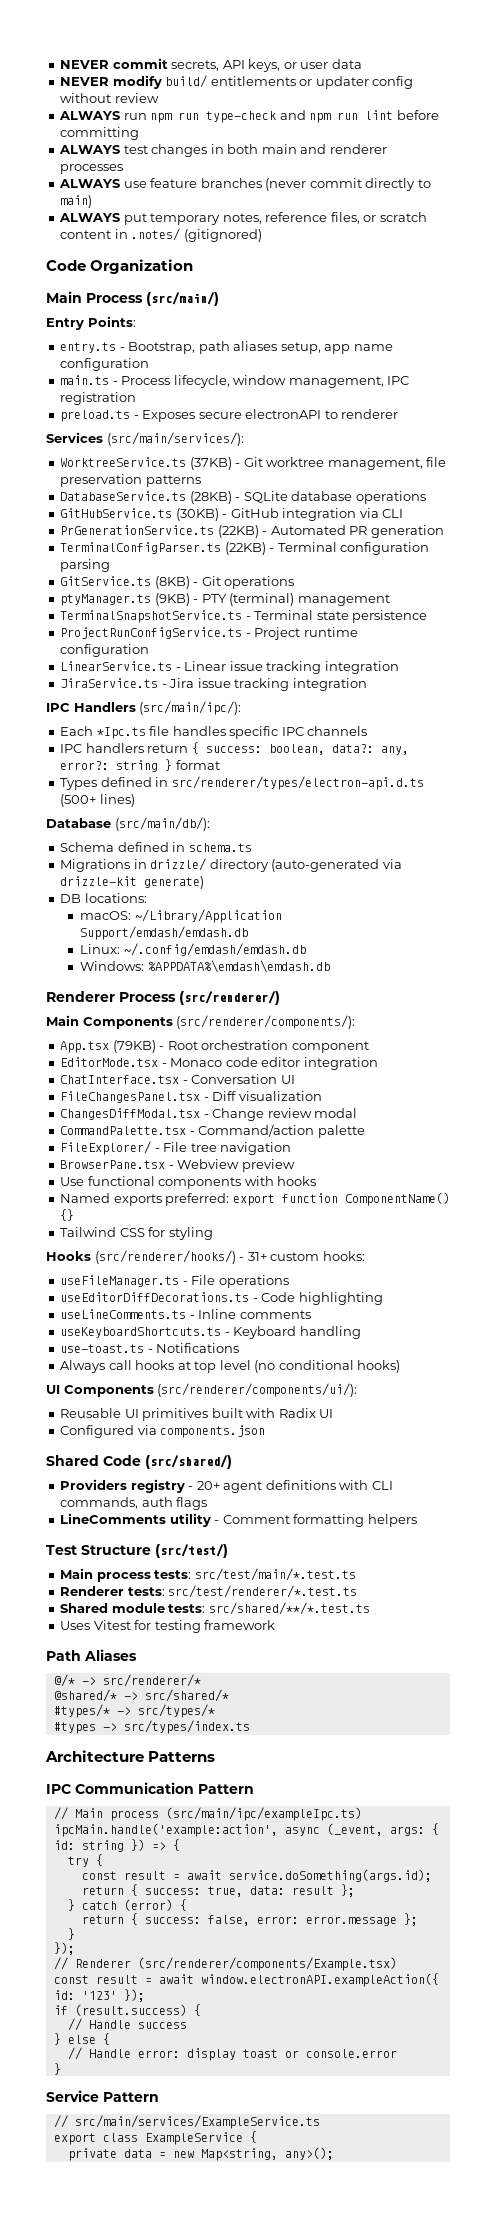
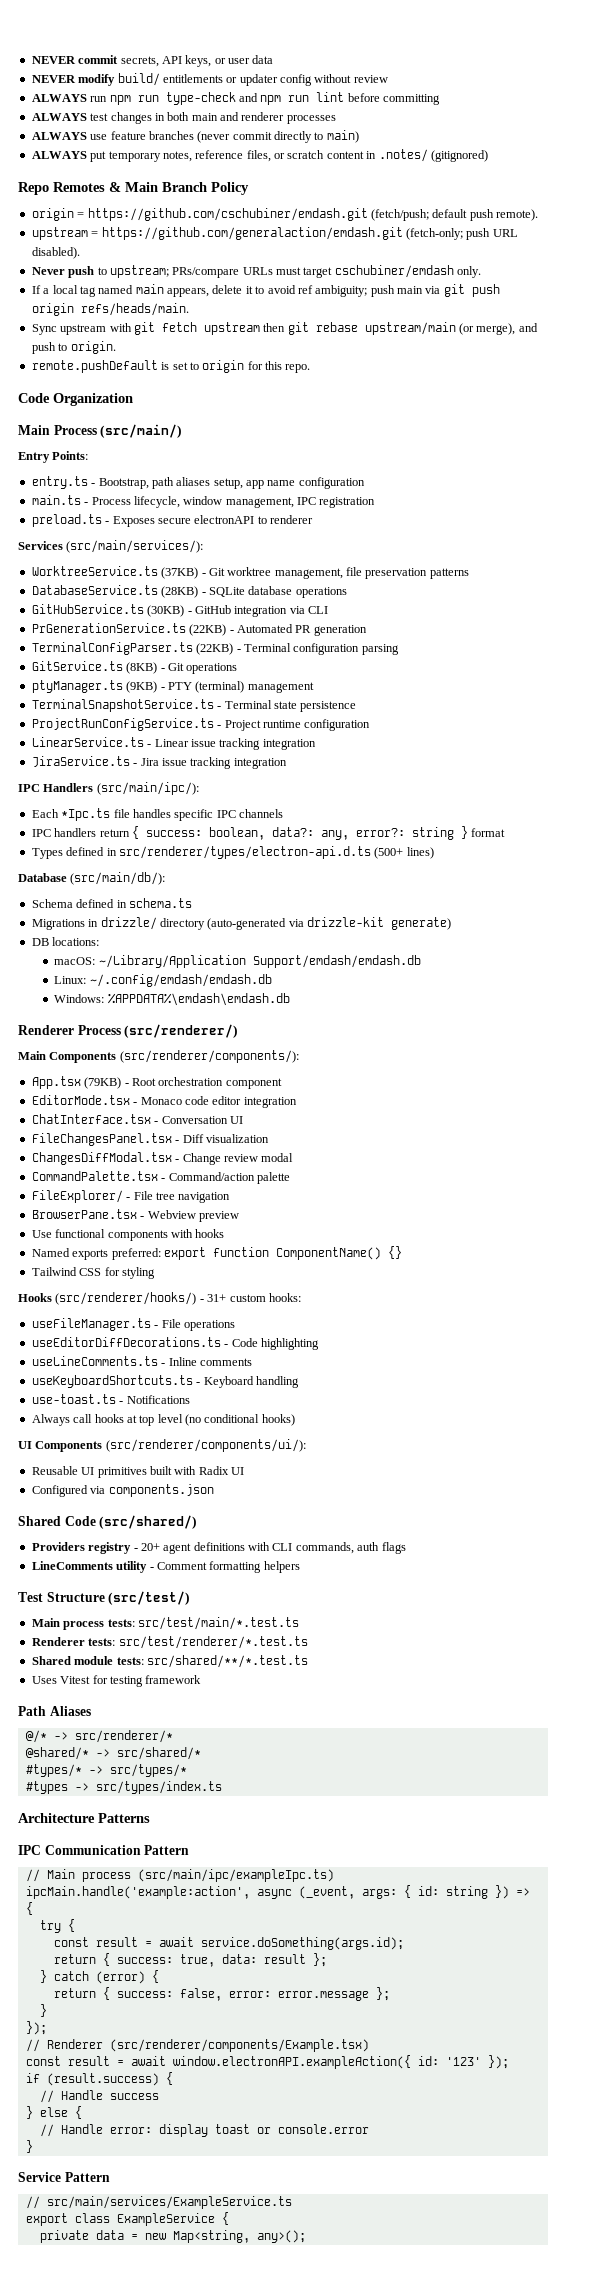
+ Repo Remotes & Main Branch Policy
+ origin = https://github.com/cschubiner/emdash.git (fetch/push; default push remote).
+ upstream = https://github.com/generalaction/emdash.git (fetch-only; push URL disabled).
+ Never push to upstream; PRs/compare URLs must target cschubiner/emdash only.
+ If a local tag named main appears, delete it to avoid ref ambiguity; push main via git push origin refs/heads/main.
+ Sync upstream with git fetch upstream then git rebase upstream/main (or merge), and push to origin.
+ remote.pushDefault is set to origin for this repo.

